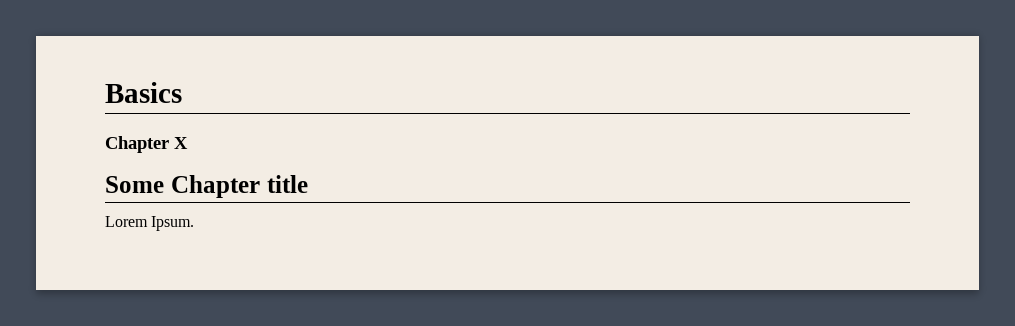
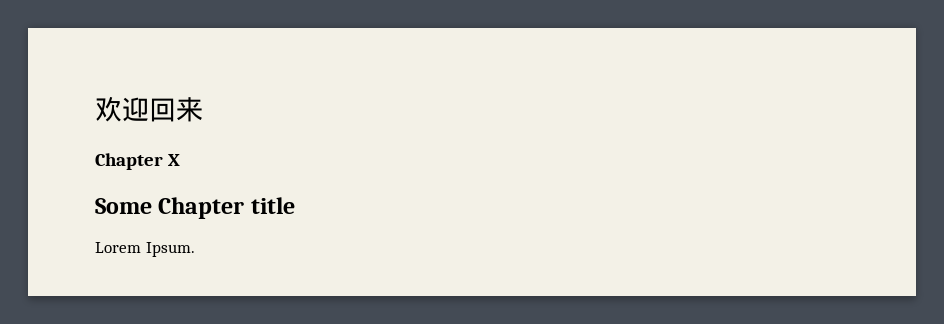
- Basics
+ 欢迎回来

